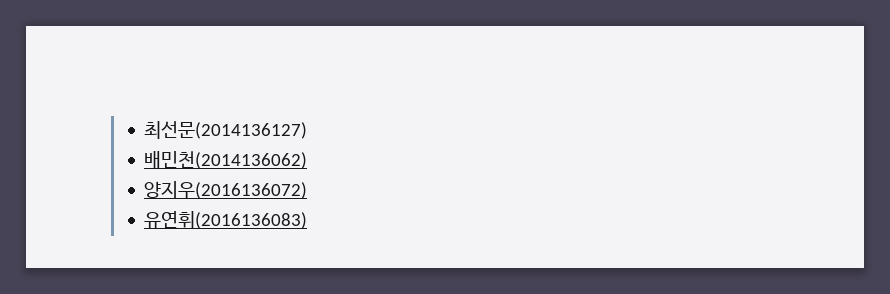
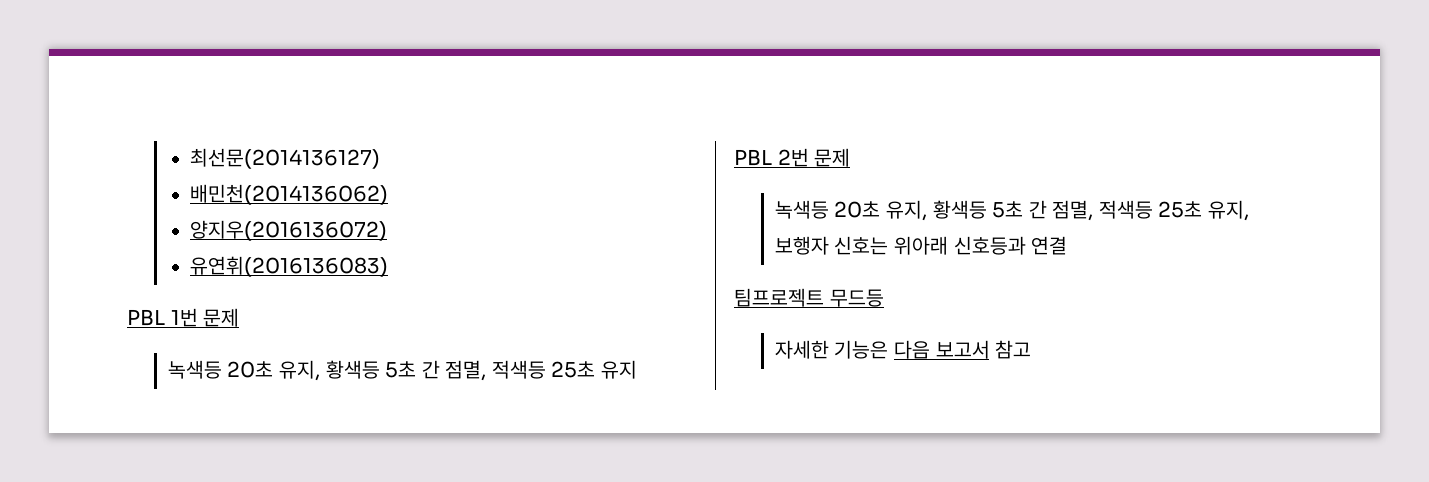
+ PBL 1번 문제
+ 녹색등 20초 유지, 황색등 5초 간 점멸, 적색등 25초 유지
+ PBL 2번 문제
+ 녹색등 20초 유지, 황색등 5초 간 점멸, 적색등 25초 유지, 보행자 신호는 위아래 신호등과 연결
+ 팀프로젝트 무드등
+ 자세한 기능은 다음 보고서 참고

